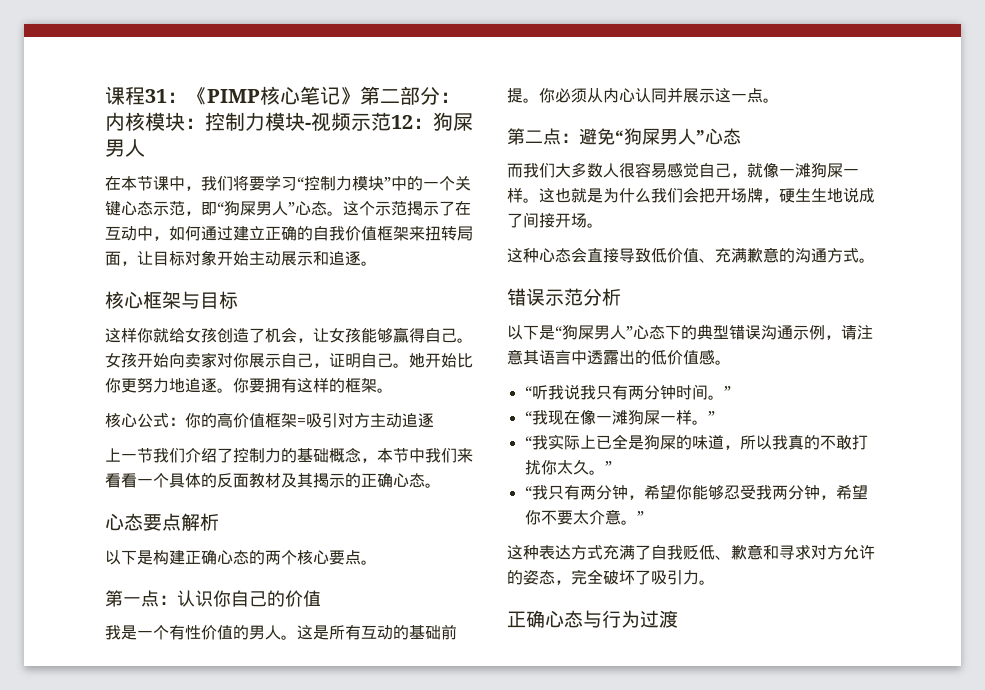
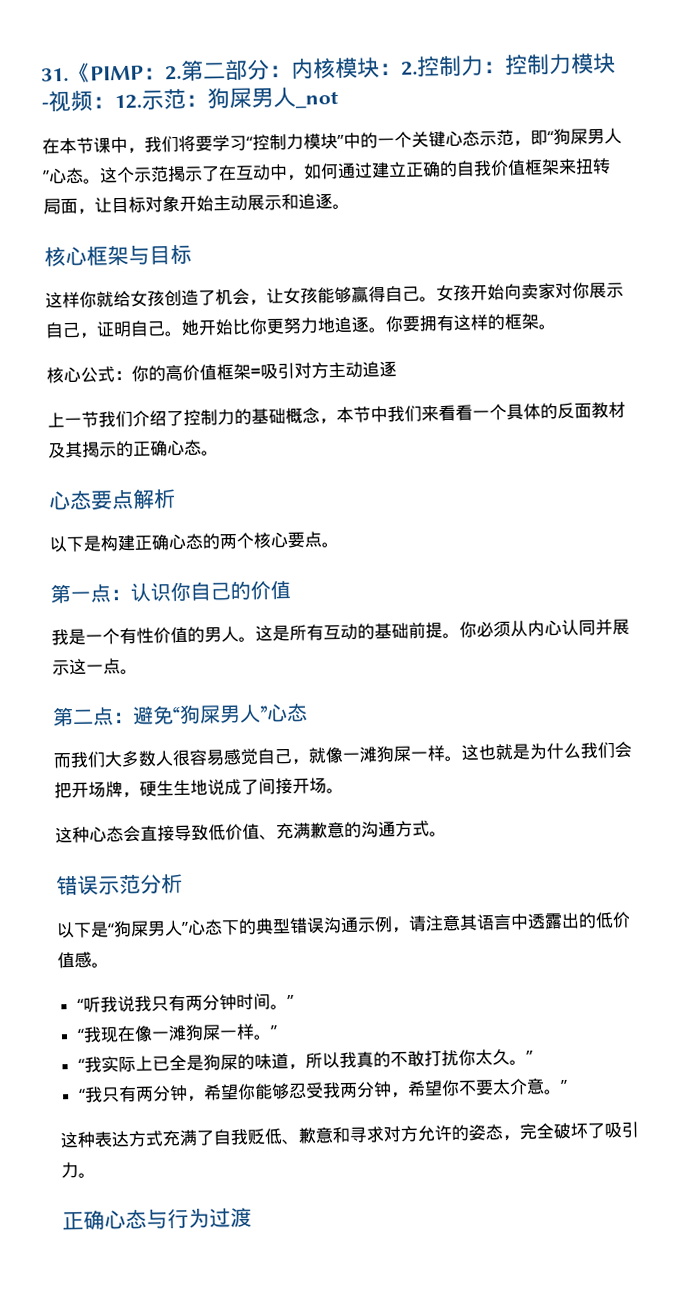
- 课程31：《PIMP核心笔记》第二部分：内核模块：控制力模块-视频示范12：狗屎男人
+ 31.《PIMP：2.第二部分：内核模块：2.控制力：控制力模块-视频：12.示范：狗屎男人_not

